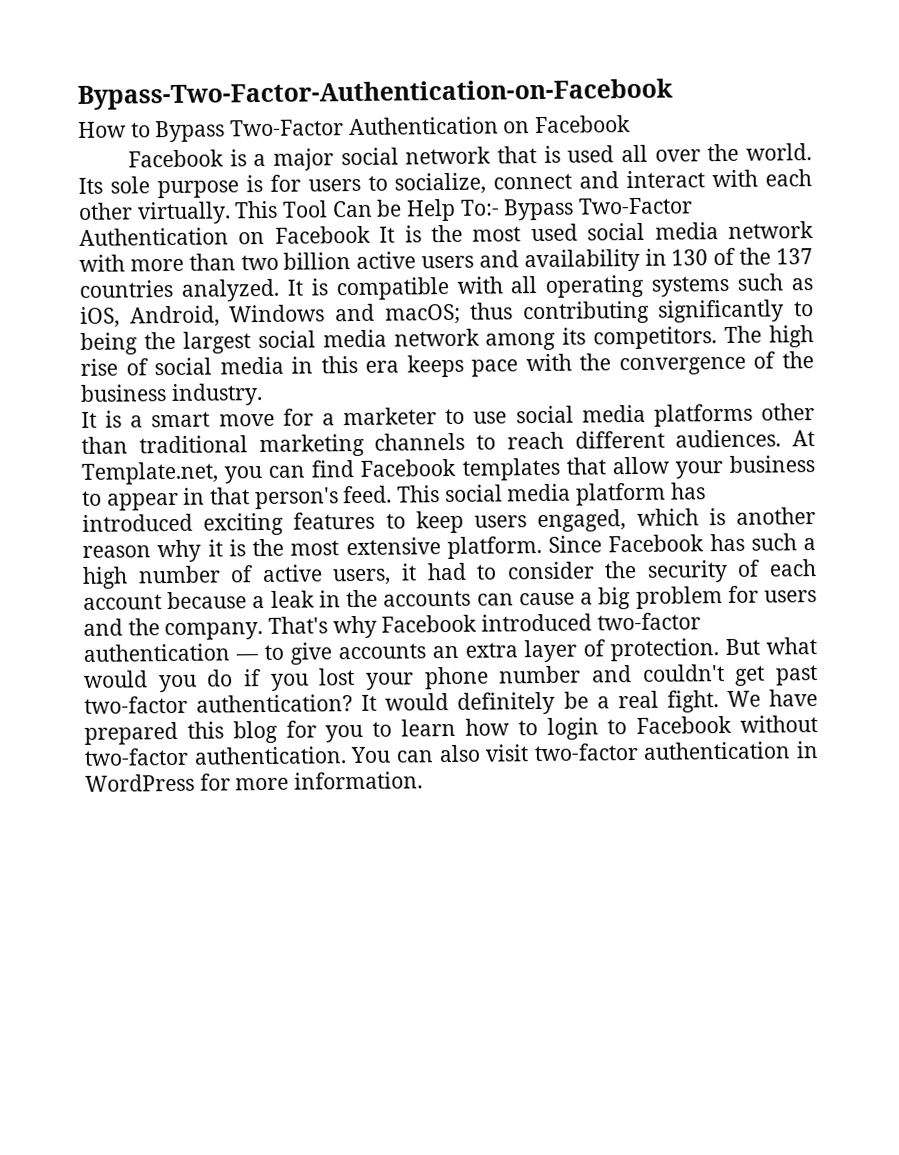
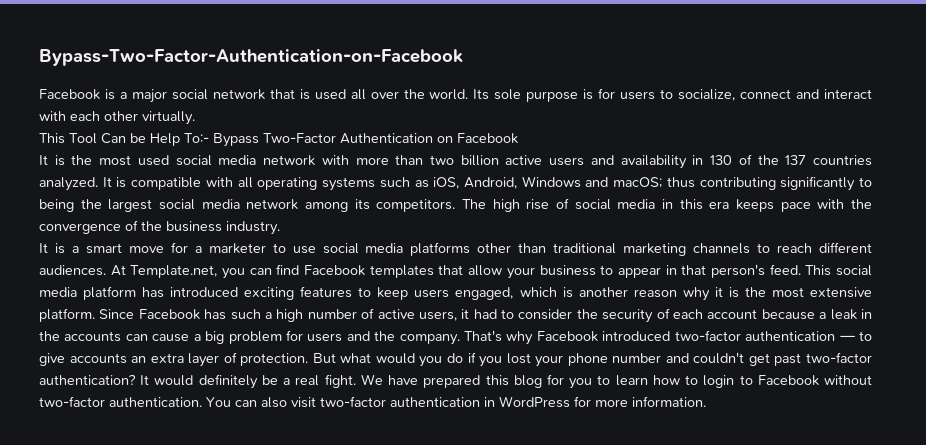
- How to Bypass Two-Factor Authentication on Facebook
- Its sole purpose is for users to socialize, connect and interact with each other virtually. This Tool Can be Help To:- Bypass Two-Factor Authentication on Facebook It is the most used social media network with more than two billion active users and availability in 130 of the 137 countries analyzed.
+ Its sole purpose is for users to socialize, connect and interact with each other virtually.
+ This Tool Can be Help To:- Bypass Two-Factor Authentication on Facebook
+ It is the most used social media network with more than two billion active users and availability in 130 of the 137 countries analyzed.

